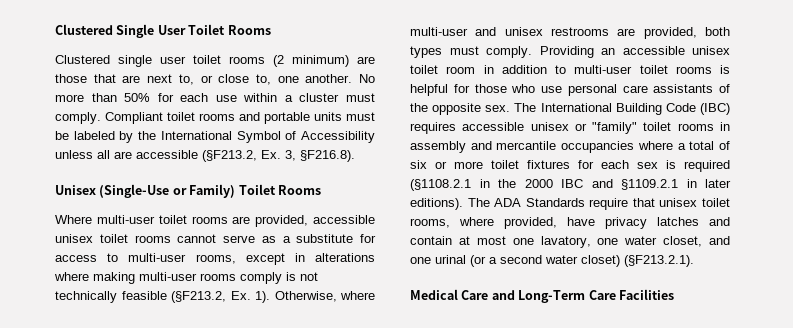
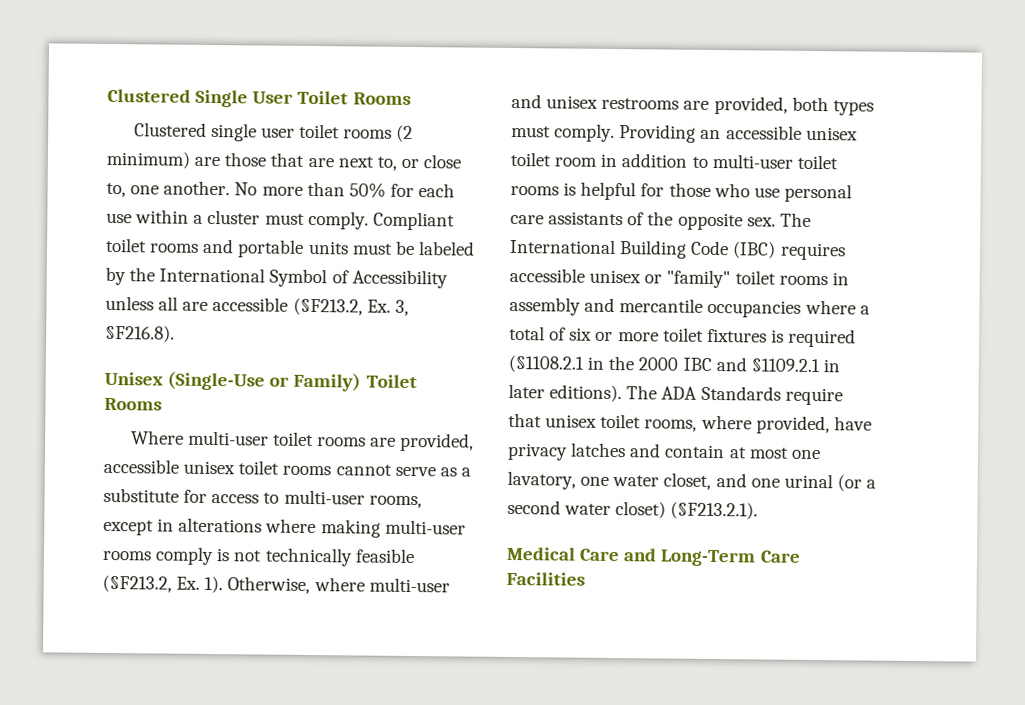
- The International Building Code (IBC) requires accessible unisex or "family" toilet rooms in assembly and mercantile occupancies where a total of six or more toilet fixtures for each sex is required (§1108.2.1 in the 2000 IBC and §1109.2.1 in later editions).
+ The International Building Code (IBC) requires accessible unisex or "family" toilet rooms in assembly and mercantile occupancies where a total of six or more toilet fixtures is required (§1108.2.1 in the 2000 IBC and §1109.2.1 in later editions).

